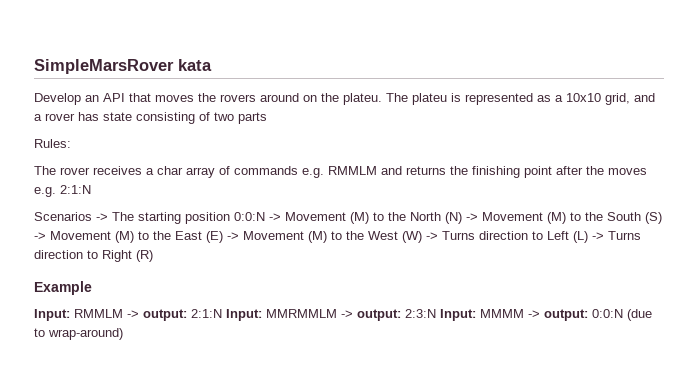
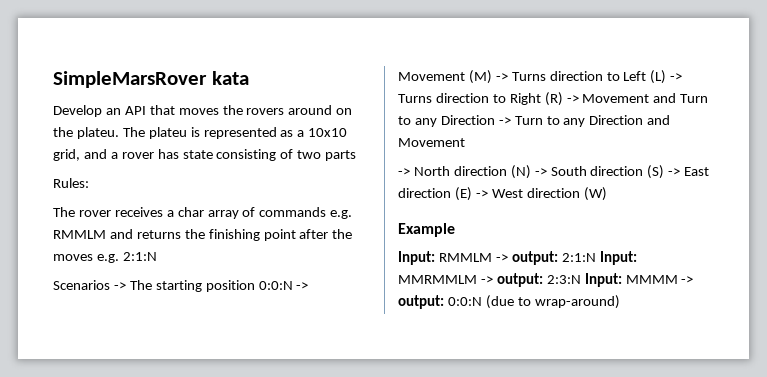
- Scenarios -> The starting position 0:0:N -> Movement (M) to the North (N) -> Movement (M) to the South (S) -> Movement (M) to the East (E) -> Movement (M) to the West (W) -> Turns direction to Left (L) -> Turns direction to Right (R)
+ Scenarios -> The starting position 0:0:N -> Movement (M) -> Turns direction to Left (L) -> Turns direction to Right (R) -> Movement and Turn to any Direction -> Turn to any Direction and Movement
+ -> North direction (N) -> South direction (S) -> East direction (E) -> West direction (W)

